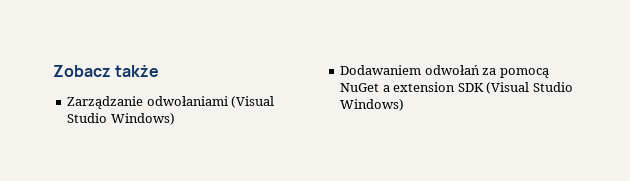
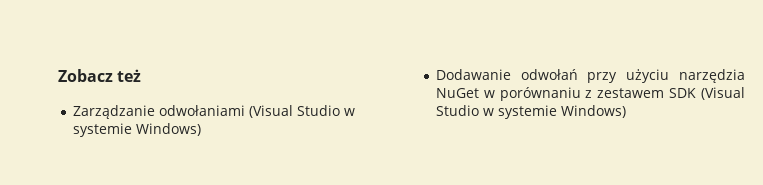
- Zobacz także
+ Zobacz też
- Zarządzanie odwołaniami (Visual Studio Windows)
+ Zarządzanie odwołaniami (Visual Studio w systemie Windows)
- Dodawaniem odwołań za pomocą NuGet a extension SDK (Visual Studio Windows)
+ Dodawanie odwołań przy użyciu narzędzia NuGet w porównaniu z zestawem SDK (Visual Studio w systemie Windows)

